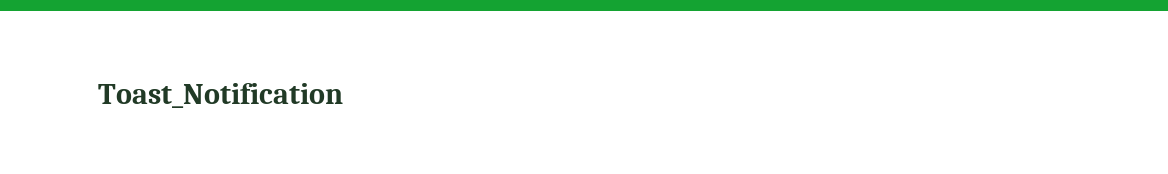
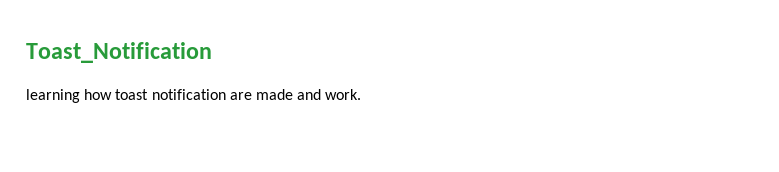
+ learning how toast notification are made and work.

